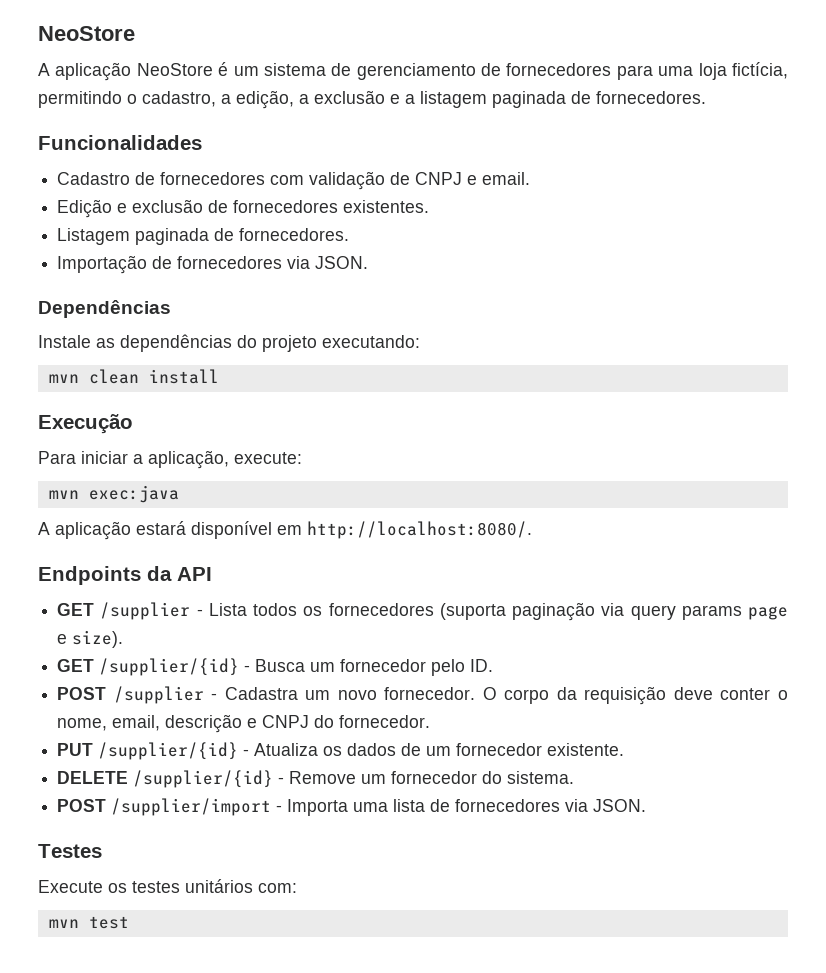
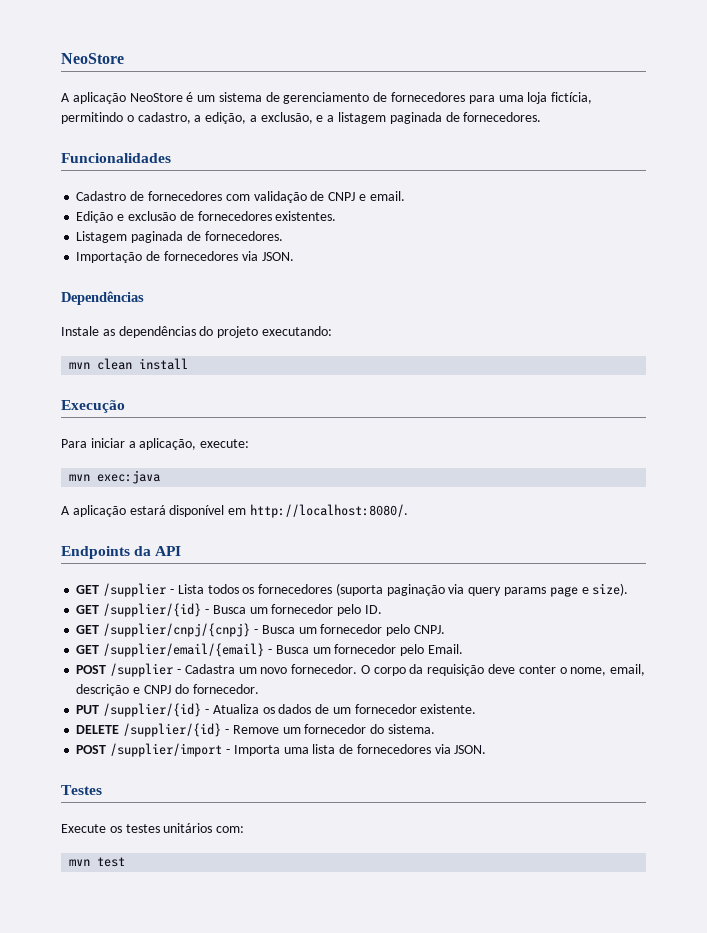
- A aplicação NeoStore é um sistema de gerenciamento de fornecedores para uma loja fictícia, permitindo o cadastro, a edição, a exclusão e a listagem paginada de fornecedores.
+ A aplicação NeoStore é um sistema de gerenciamento de fornecedores para uma loja fictícia, permitindo o cadastro, a edição, a exclusão, e a listagem paginada de fornecedores.
+ GET /supplier/cnpj/{cnpj} - Busca um fornecedor pelo CNPJ.
+ GET /supplier/email/{email} - Busca um fornecedor pelo Email.

